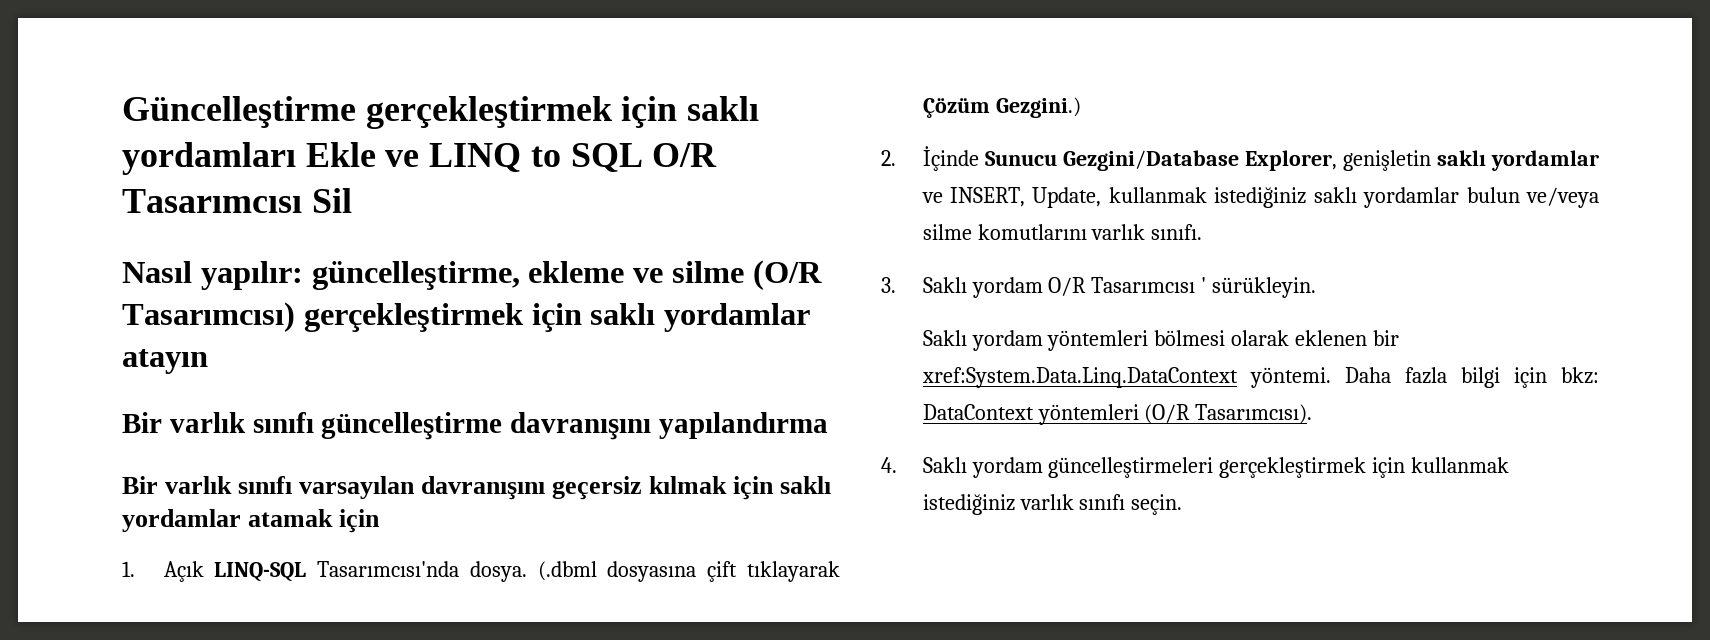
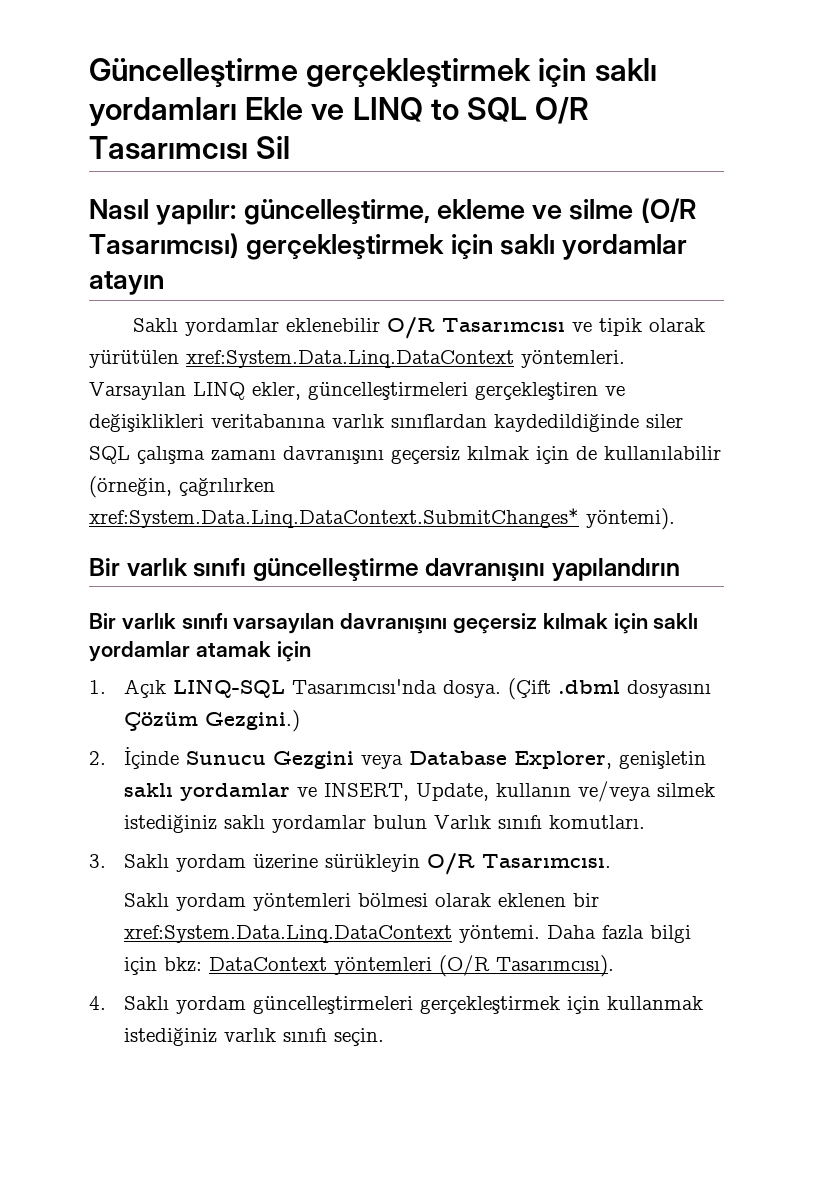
+ Saklı yordamlar eklenebilir O/R Tasarımcısı ve tipik olarak yürütülen xref:System.Data.Linq.DataContext yöntemleri. Varsayılan LINQ ekler, güncelleştirmeleri gerçekleştiren ve değişiklikleri veritabanına varlık sınıflardan kaydedildiğinde siler SQL çalışma zamanı davranışını geçersiz kılmak için de kullanılabilir (örneğin, çağrılırken xref:System.Data.Linq.DataContext.SubmitChanges* yöntemi).
- Bir varlık sınıfı güncelleştirme davranışını yapılandırma
+ Bir varlık sınıfı güncelleştirme davranışını yapılandırın
- (.dbml dosyasına çift tıklayarak Çözüm Gezgini.)
+ (Çift .dbml dosyasını Çözüm Gezgini.)
- 2. İçinde Sunucu Gezgini/Database Explorer, genişletin saklı yordamlar ve INSERT, Update, kullanmak istediğiniz saklı yordamlar bulun ve/veya silme komutlarını varlık sınıfı.
+ 2. İçinde Sunucu Gezgini veya Database Explorer, genişletin saklı yordamlar ve INSERT, Update, kullanın ve/veya silmek istediğiniz saklı yordamlar bulun Varlık sınıfı komutları.
- 3. Saklı yordam O/R Tasarımcısı ' sürükleyin.
+ 3. Saklı yordam üzerine sürükleyin O/R Tasarımcısı.

